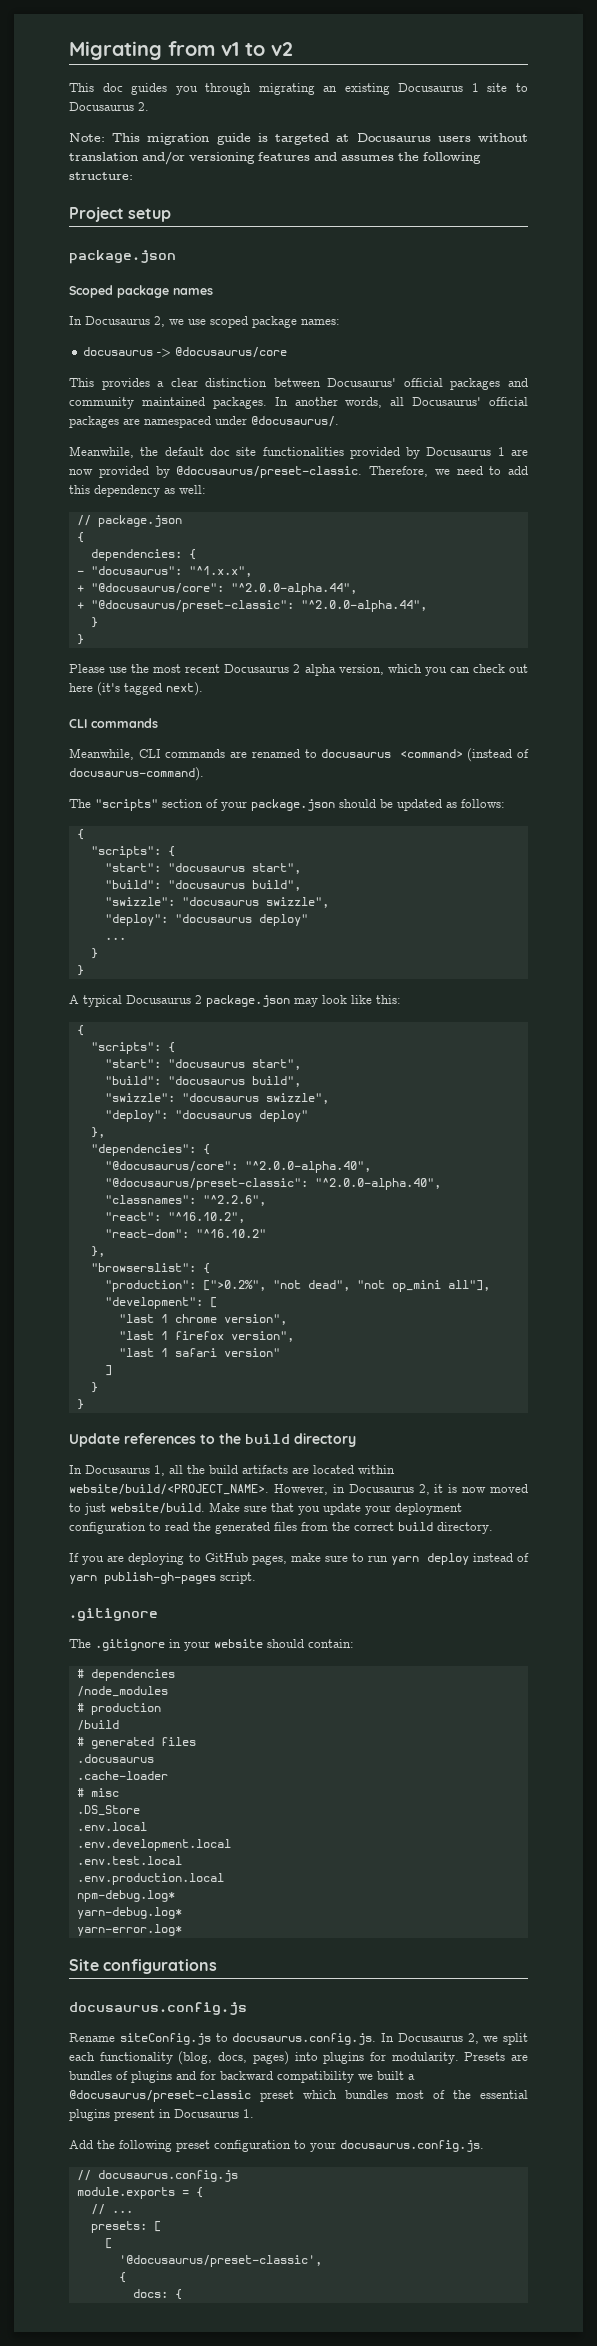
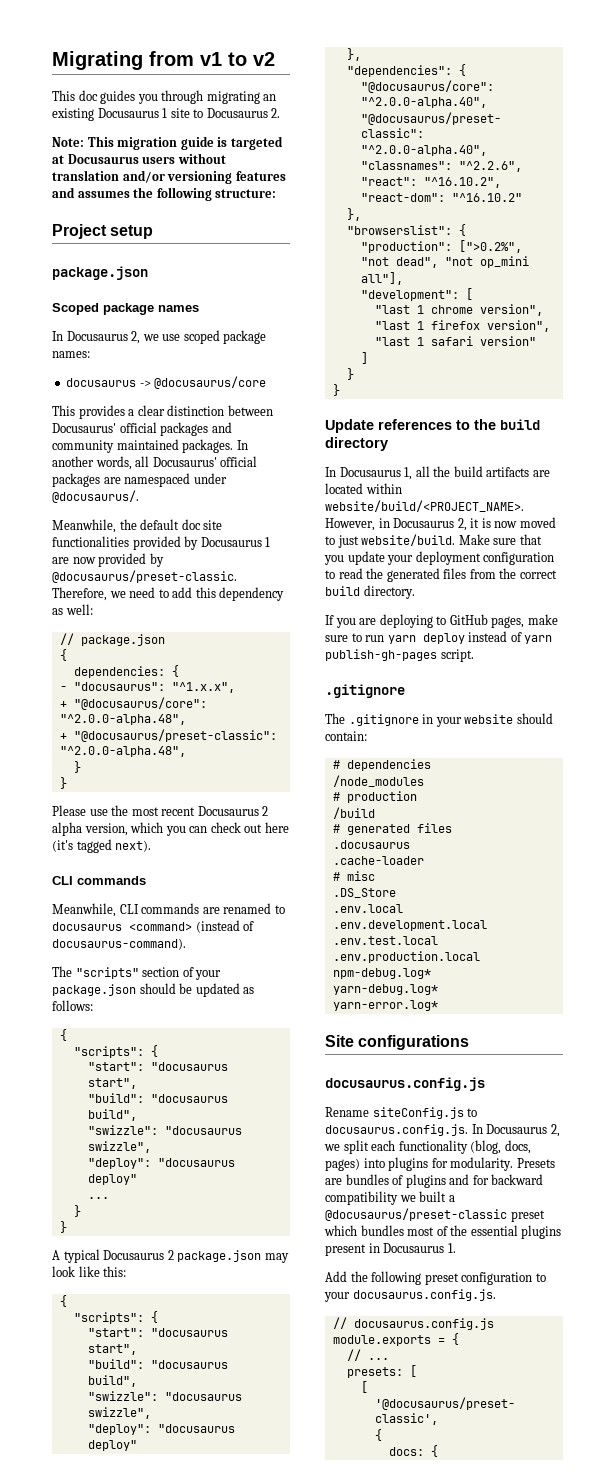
- + "@docusaurus/core": "^2.0.0-alpha.44",
+ + "@docusaurus/core": "^2.0.0-alpha.48",
- + "@docusaurus/preset-classic": "^2.0.0-alpha.44",
+ + "@docusaurus/preset-classic": "^2.0.0-alpha.48",

